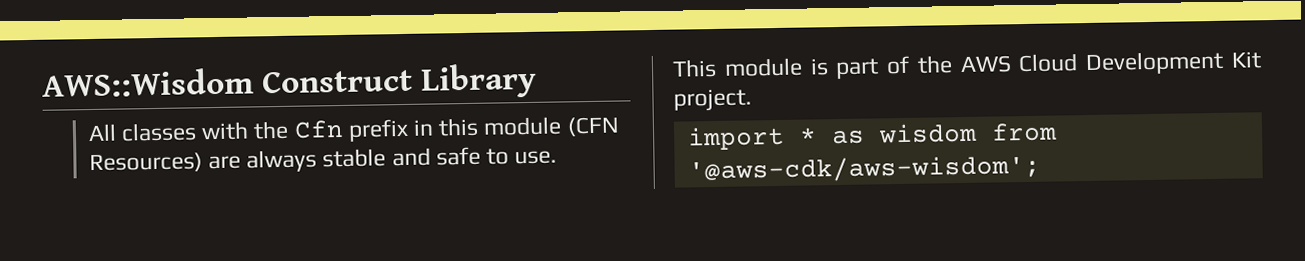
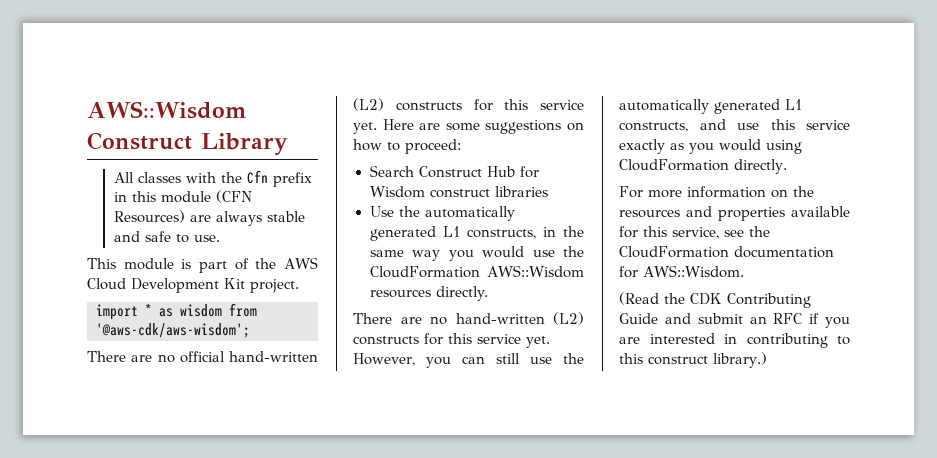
+ There are no official hand-written (L2) constructs for this service yet. Here are some suggestions on how to proceed:
+ Search Construct Hub for Wisdom construct libraries
+ Use the automatically generated L1 constructs, in the same way you would use the CloudFormation AWS::Wisdom resources directly.
+ There are no hand-written (L2) constructs for this service yet. However, you can still use the automatically generated L1 constructs, and use this service exactly as you would using CloudFormation directly.
+ For more information on the resources and properties available for this service, see the CloudFormation documentation for AWS::Wisdom.
+ (Read the CDK Contributing Guide and submit an RFC if you are interested in contributing to this construct library.)

